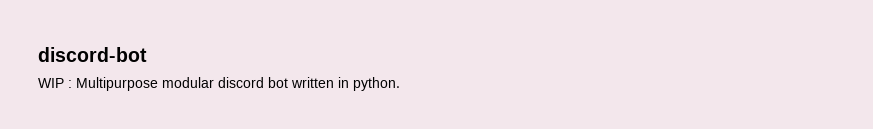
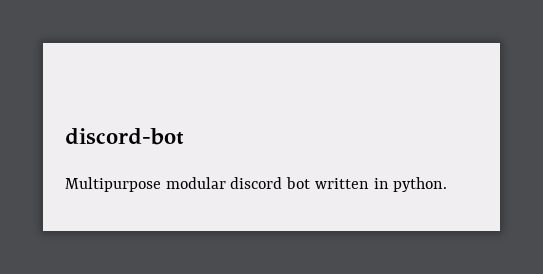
- WIP : Multipurpose modular discord bot written in python.
+ Multipurpose modular discord bot written in python.

